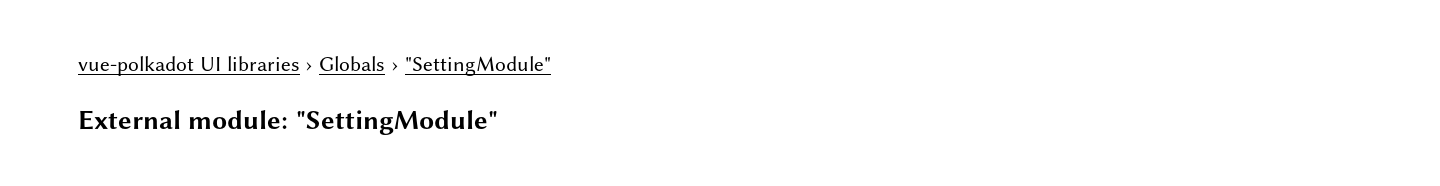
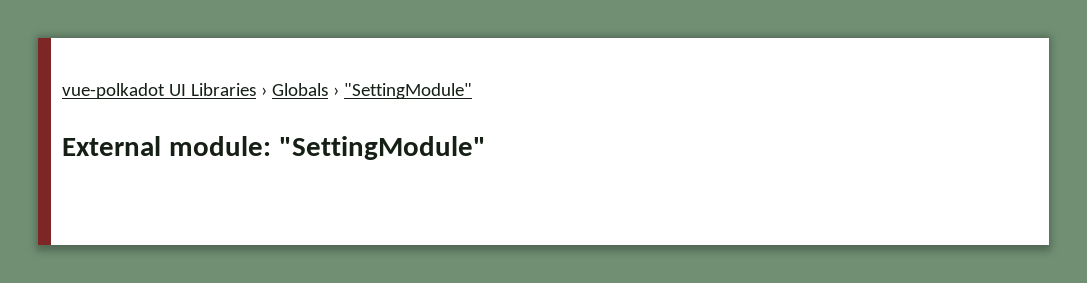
- vue-polkadot UI libraries › Globals › "SettingModule"
+ vue-polkadot UI Libraries › Globals › "SettingModule"

